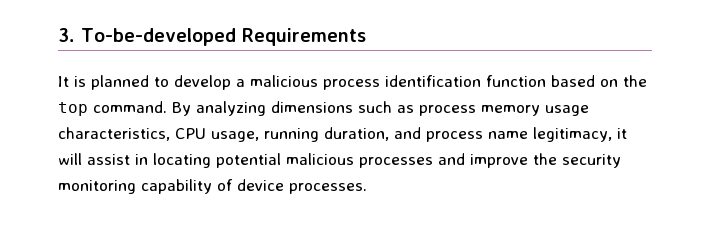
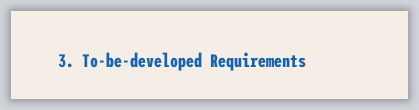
- It is planned to develop a malicious process identification function based on the top command. By analyzing dimensions such as process memory usage characteristics, CPU usage, running duration, and process name legitimacy, it will assist in locating potential malicious processes and improve the security monitoring capability of device processes.

